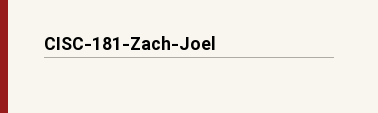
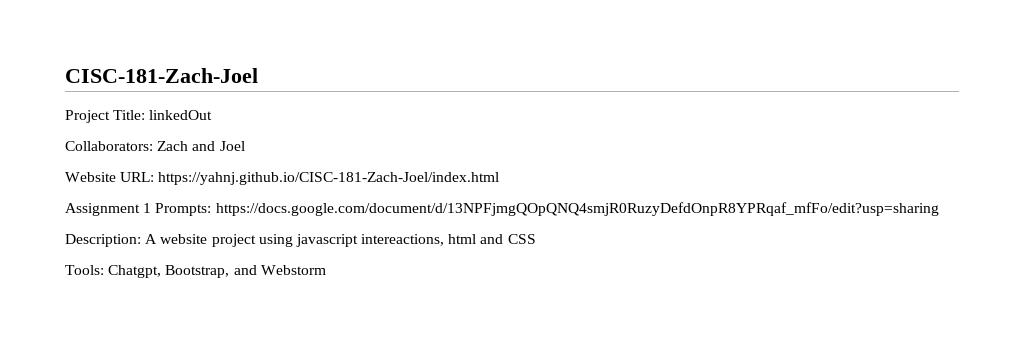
+ Project Title: linkedOut
+ Collaborators: Zach and Joel
+ Website URL: https://yahnj.github.io/CISC-181-Zach-Joel/index.html
+ Assignment 1 Prompts: https://docs.google.com/document/d/13NPFjmgQOpQNQ4smjR0RuzyDefdOnpR8YPRqaf_mfFo/edit?usp=sharing
+ Description: A website project using javascript intereactions, html and CSS
+ Tools: Chatgpt, Bootstrap, and Webstorm

